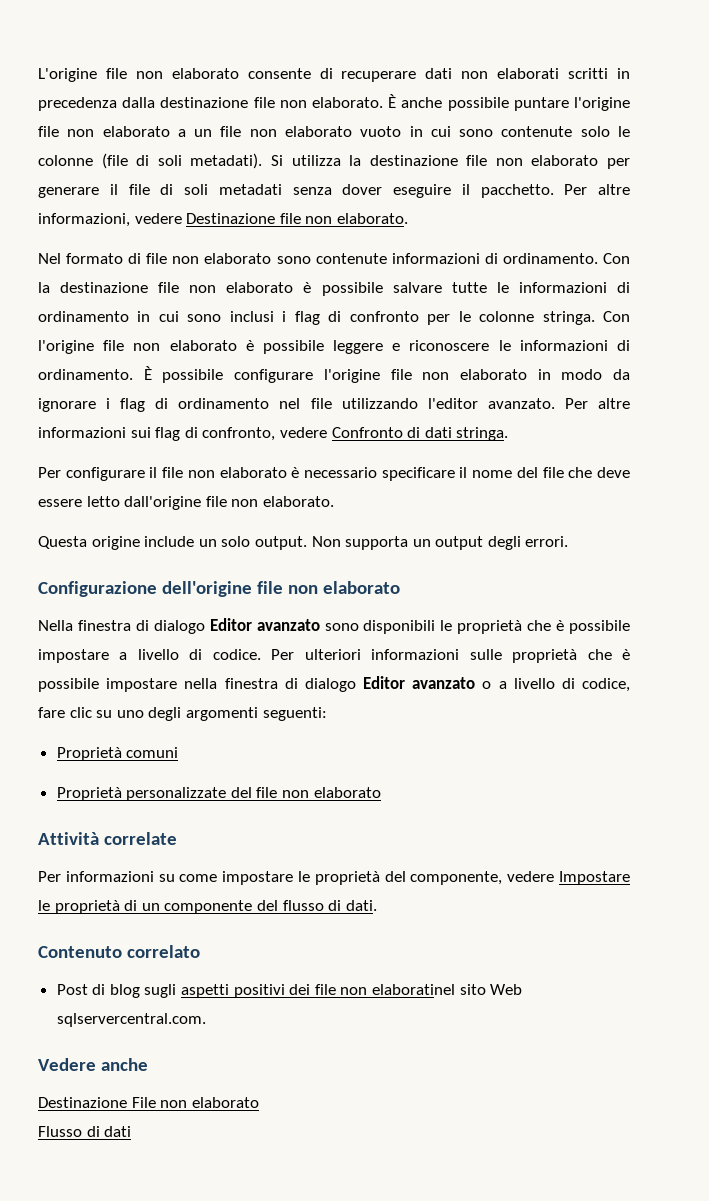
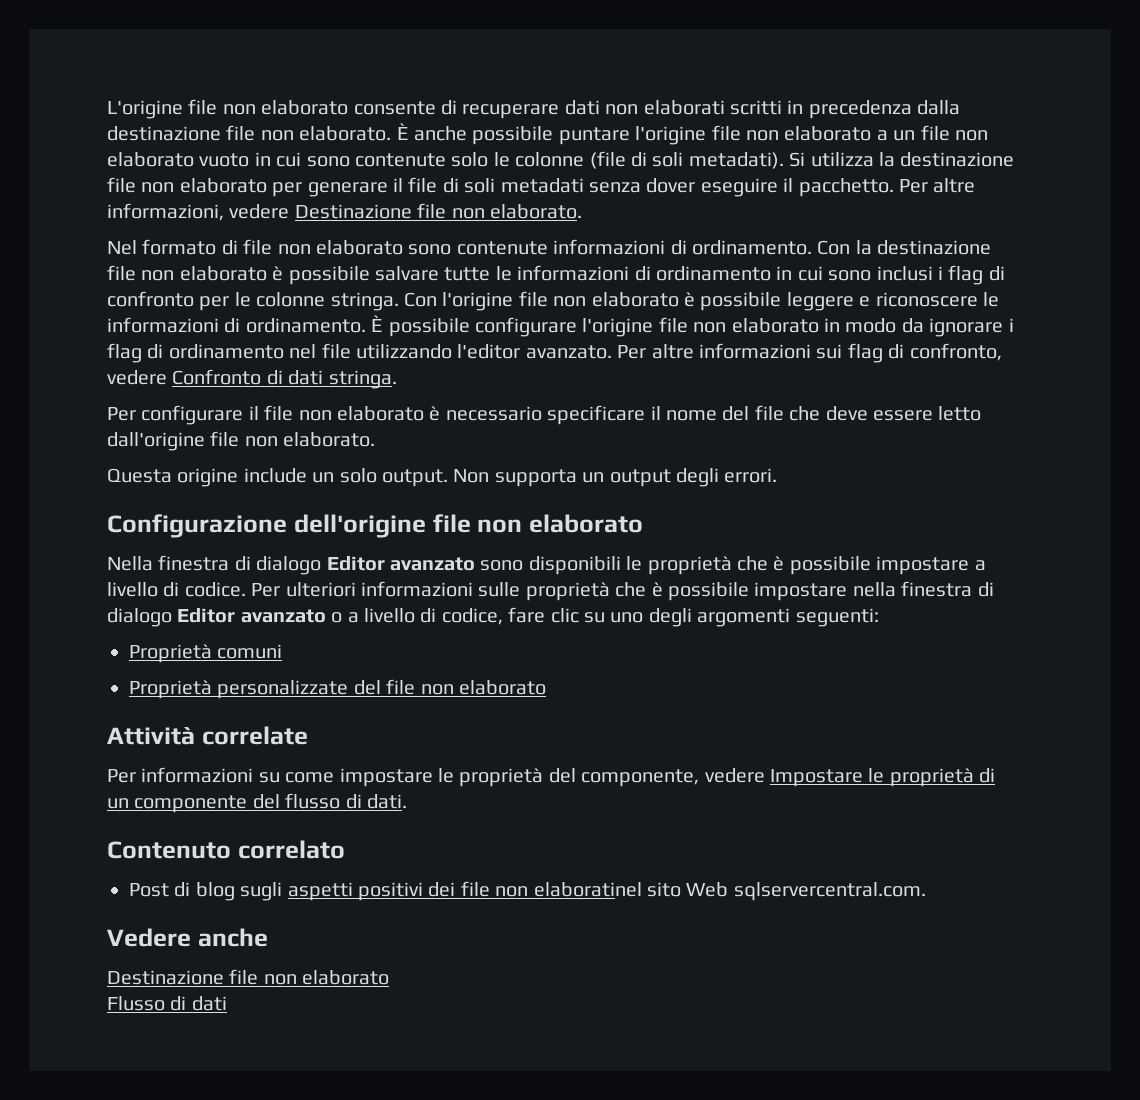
- Destinazione File non elaborato
+ Destinazione file non elaborato

